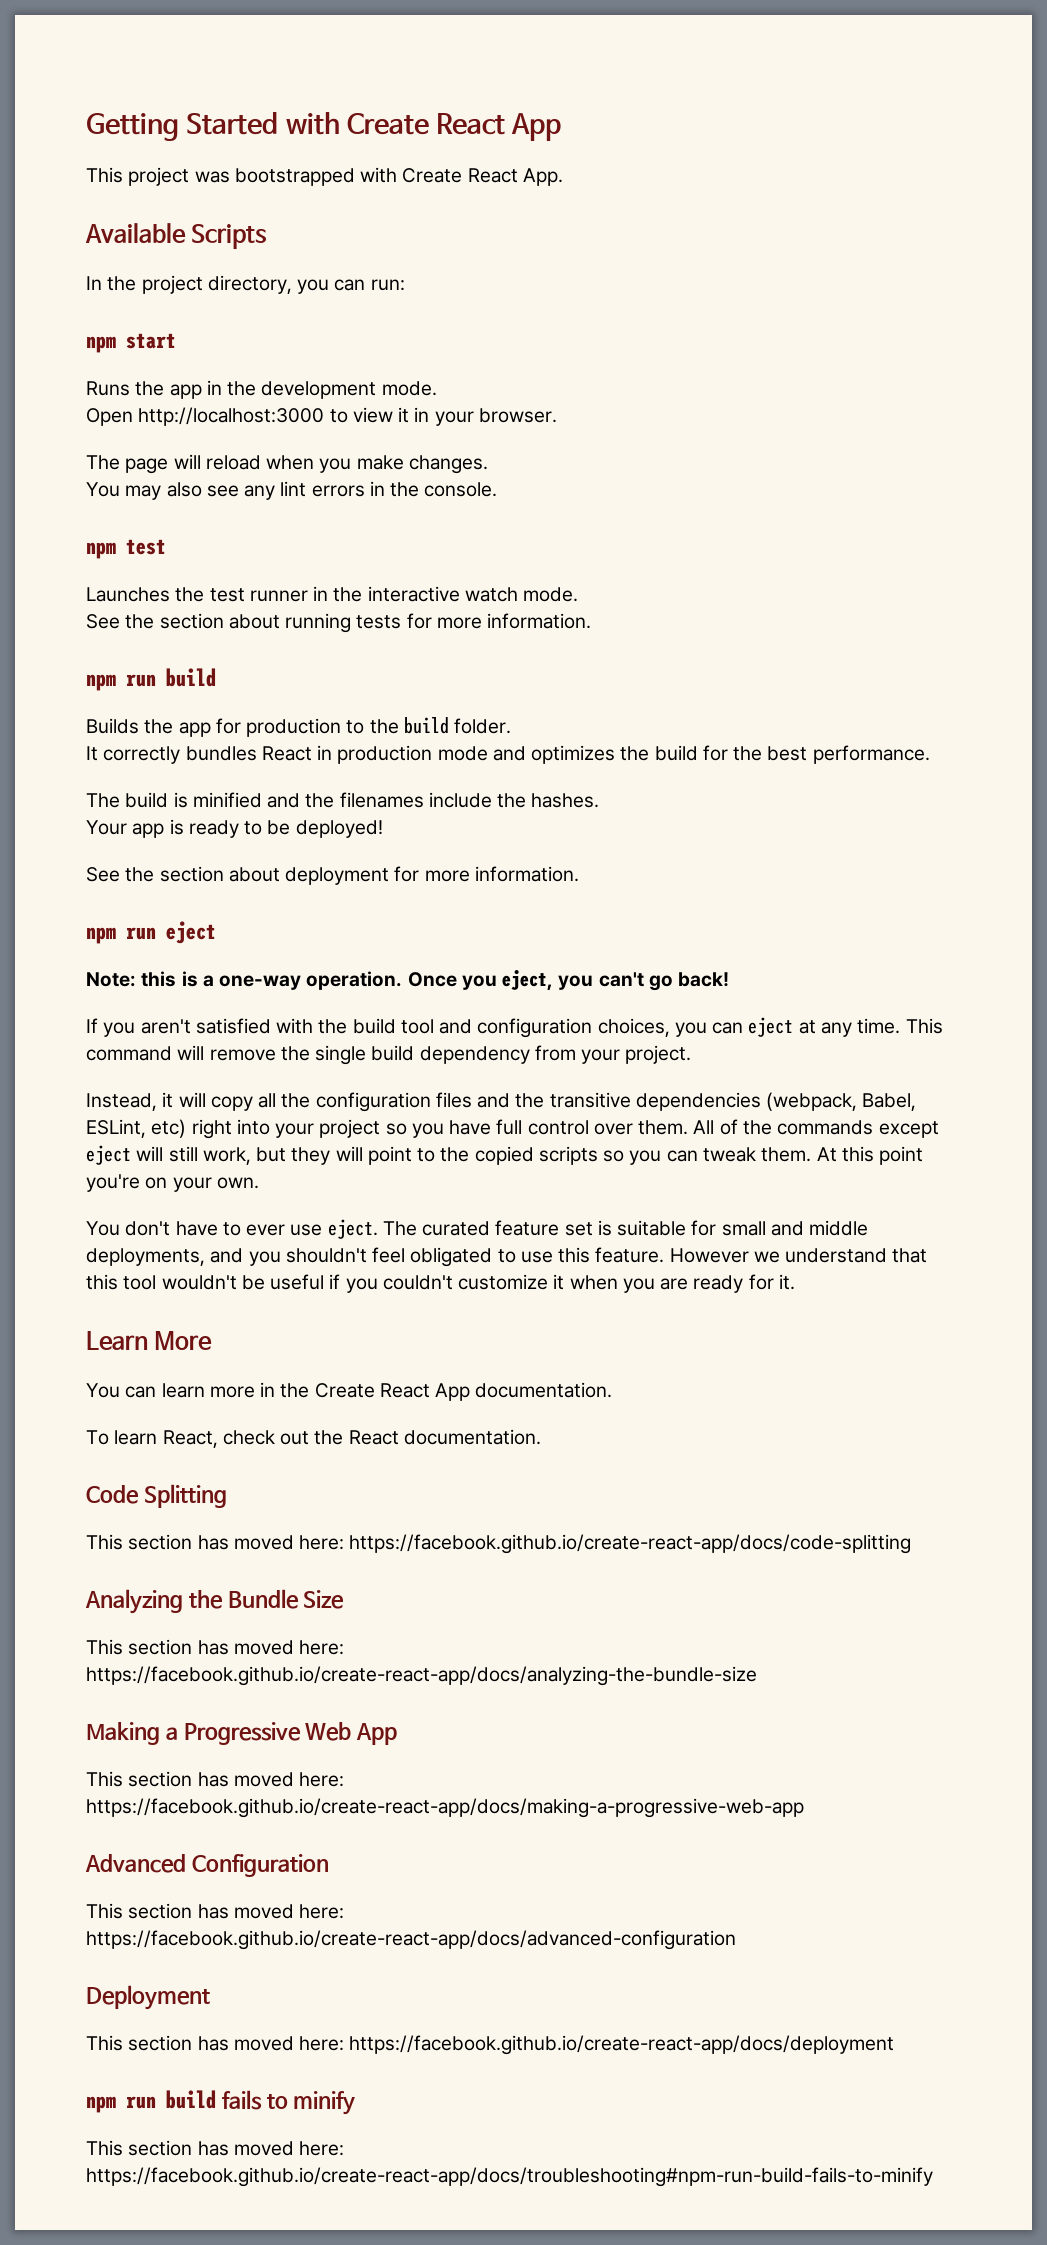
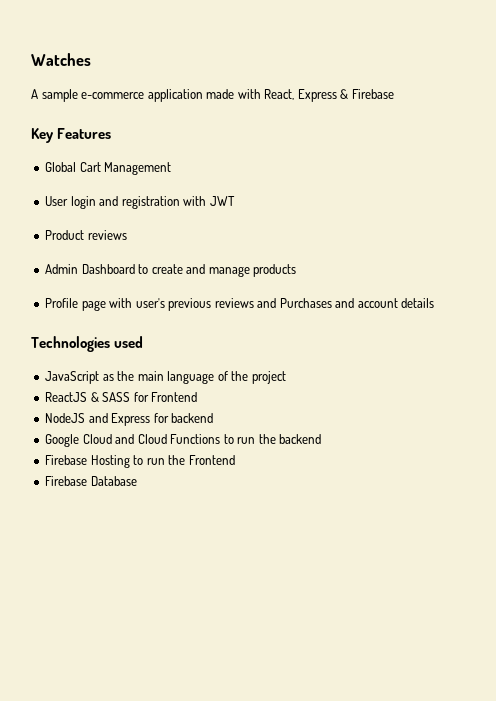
- Getting Started with Create React App
- This project was bootstrapped with Create React App.
- Available Scripts
- In the project directory, you can run:
- npm start
- Runs the app in the development mode.
- Open http://localhost:3000 to view it in your browser.
- The page will reload when you make changes.
- You may also see any lint errors in the console.
- npm test
- Launches the test runner in the interactive watch mode.
- See the section about running tests for more information.
- npm run build
- Builds the app for production to the build folder.
- It correctly bundles React in production mode and optimizes the build for the best performance.
- The build is minified and the filenames include the hashes.
- Your app is ready to be deployed!
- See the section about deployment for more information.
- npm run eject
- Note: this is a one-way operation. Once you eject, you can't go back!
- If you aren't satisfied with the build tool and configuration choices, you can eject at any time. This command will remove the single build dependency from your project.
- Instead, it will copy all the configuration files and the transitive dependencies (webpack, Babel, ESLint, etc) right into your project so you have full control over them. All of the commands except eject will still work, but they will point to the copied scripts so you can tweak them. At this point you're on your own.
- You don't have to ever use eject. The curated feature set is suitable for small and middle deployments, and you shouldn't feel obligated to use this feature. However we understand that this tool wouldn't be useful if you couldn't customize it when you are ready for it.
- Learn More
- You can learn more in the Create React App documentation.
- To learn React, check out the React documentation.
- Code Splitting
- This section has moved here: https://facebook.github.io/create-react-app/docs/code-splitting
- Analyzing the Bundle Size
- This section has moved here: https://facebook.github.io/create-react-app/docs/analyzing-the-bundle-size
- Making a Progressive Web App
- This section has moved here: https://facebook.github.io/create-react-app/docs/making-a-progressive-web-app
- Advanced Configuration
- This section has moved here: https://facebook.github.io/create-react-app/docs/advanced-configuration
- Deployment
- This section has moved here: https://facebook.github.io/create-react-app/docs/deployment
- npm run build fails to minify
- This section has moved here: https://facebook.github.io/create-react-app/docs/troubleshooting#npm-run-build-fails-to-minify
+ Watches
+ A sample e-commerce application made with React, Express & Firebase
+ Key Features
+ Global Cart Management
+ User login and registration with JWT
+ Product reviews
+ Admin Dashboard to create and manage products
+ Profile page with user's previous reviews and Purchases and account details
+ Technologies used
+ JavaScript as the main language of the project
+ ReactJS & SASS for Frontend
+ NodeJS and Express for backend
+ Google Cloud and Cloud Functions to run the backend
+ Firebase Hosting to run the Frontend
+ Firebase Database

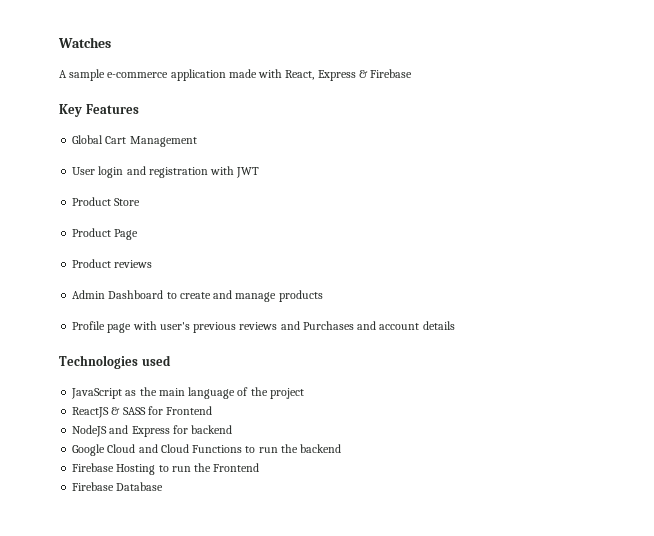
+ Product Store
+ Product Page

